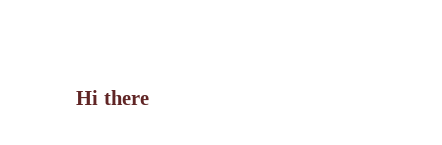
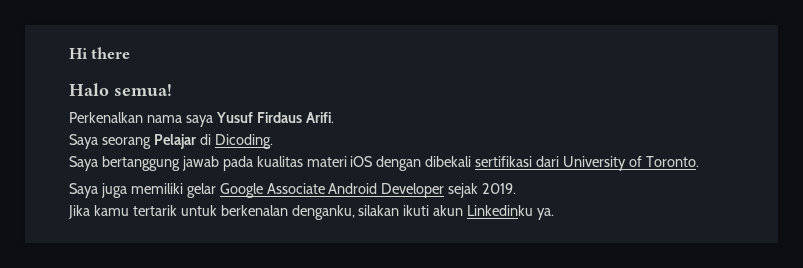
+ Halo semua!
+ Perkenalkan nama saya Yusuf Firdaus Arifi.
+ Saya seorang Pelajar di Dicoding.
+ Saya bertanggung jawab pada kualitas materi iOS dengan dibekali sertifikasi dari University of Toronto.
+ Saya juga memiliki gelar Google Associate Android Developer sejak 2019.
+ Jika kamu tertarik untuk berkenalan denganku, silakan ikuti akun Linkedinku ya.

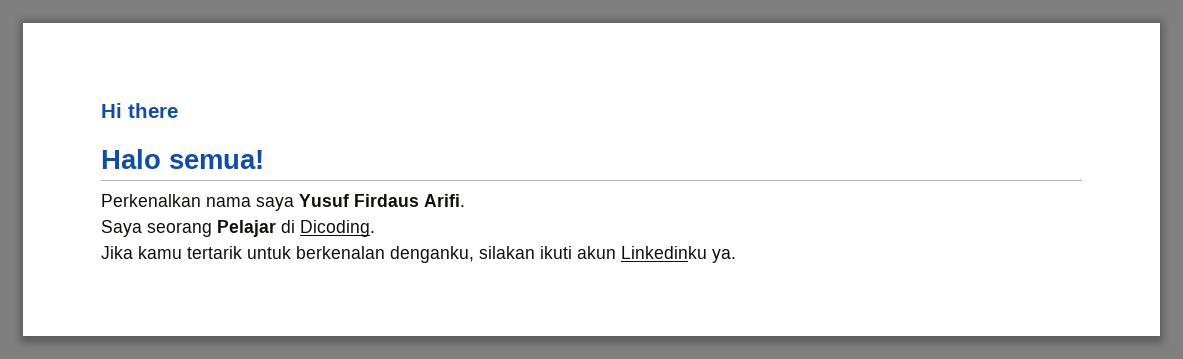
- Saya bertanggung jawab pada kualitas materi iOS dengan dibekali sertifikasi dari University of Toronto.
- Saya juga memiliki gelar Google Associate Android Developer sejak 2019.

